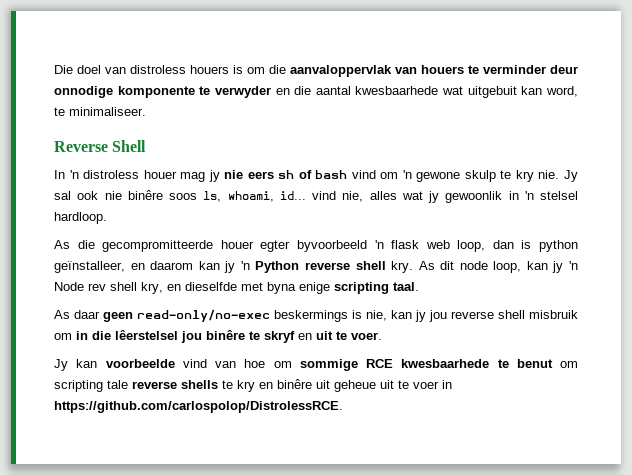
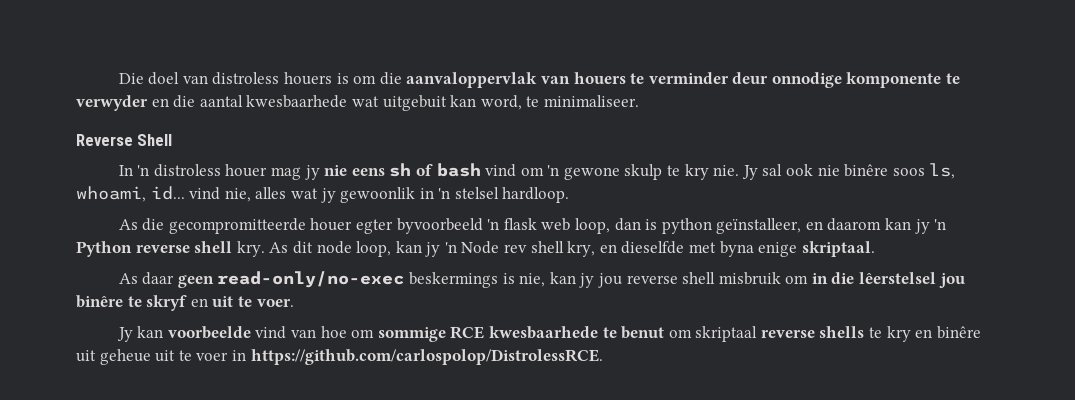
- In 'n distroless houer mag jy nie eers sh of bash vind om 'n gewone skulp te kry nie.
+ In 'n distroless houer mag jy nie eens sh of bash vind om 'n gewone skulp te kry nie.
- As dit node loop, kan jy 'n Node rev shell kry, en dieselfde met byna enige scripting taal.
+ As dit node loop, kan jy 'n Node rev shell kry, en dieselfde met byna enige skriptaal.
- Jy kan voorbeelde vind van hoe om sommige RCE kwesbaarhede te benut om scripting tale reverse shells te kry en binêre uit geheue uit te voer in https://github.com/carlospolop/DistrolessRCE.
+ Jy kan voorbeelde vind van hoe om sommige RCE kwesbaarhede te benut om skriptaal reverse shells te kry en binêre uit geheue uit te voer in https://github.com/carlospolop/DistrolessRCE.

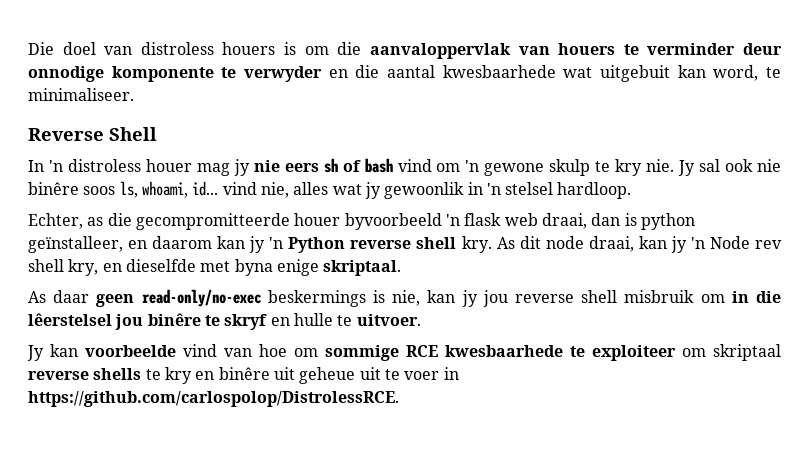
- In 'n distroless houer mag jy nie eens sh of bash vind om 'n gewone skulp te kry nie.
+ In 'n distroless houer mag jy nie eers sh of bash vind om 'n gewone skulp te kry nie.
- As die gecompromitteerde houer egter byvoorbeeld 'n flask web loop, dan is python geïnstalleer, en daarom kan jy 'n Python reverse shell kry.
+ Echter, as die gecompromitteerde houer byvoorbeeld 'n flask web draai, dan is python geïnstalleer, en daarom kan jy 'n Python reverse shell kry.
- As dit node loop, kan jy 'n Node rev shell kry, en dieselfde met byna enige skriptaal.
+ As dit node draai, kan jy 'n Node rev shell kry, en dieselfde met byna enige skriptaal.
- As daar geen read-only/no-exec beskermings is nie, kan jy jou reverse shell misbruik om in die lêerstelsel jou binêre te skryf en uit te voer.
+ As daar geen read-only/no-exec beskermings is nie, kan jy jou reverse shell misbruik om in die lêerstelsel jou binêre te skryf en hulle te uitvoer.
- Jy kan voorbeelde vind van hoe om sommige RCE kwesbaarhede te benut om skriptaal reverse shells te kry en binêre uit geheue uit te voer in https://github.com/carlospolop/DistrolessRCE.
+ Jy kan voorbeelde vind van hoe om sommige RCE kwesbaarhede te exploiteer om skriptaal reverse shells te kry en binêre uit geheue uit te voer in https://github.com/carlospolop/DistrolessRCE.

